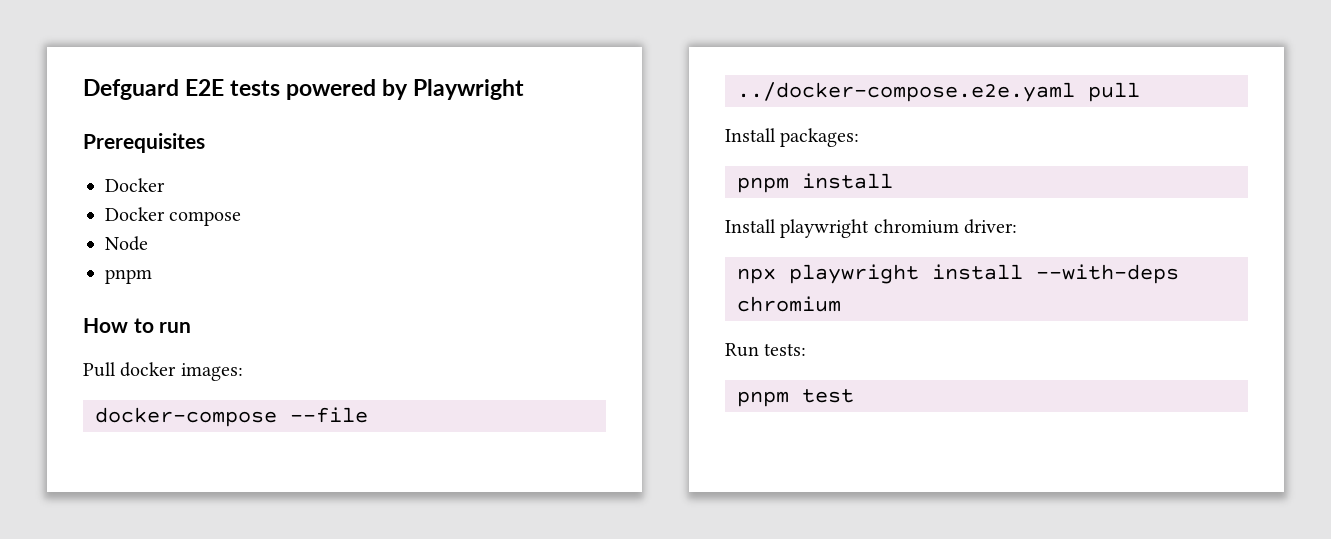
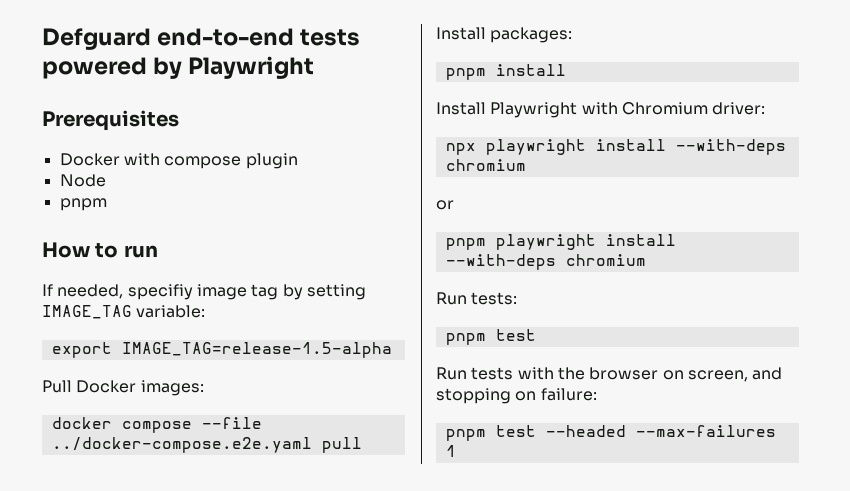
- Defguard E2E tests powered by Playwright
+ Defguard end-to-end tests powered by Playwright
  Prerequisites
- Docker
- Docker compose
+ Docker with compose plugin
+ If needed, specifiy image tag by setting IMAGE_TAG variable:
+ export IMAGE_TAG=release-1.5-alpha
- Pull docker images:
+ Pull Docker images:
- docker-compose --file ../docker-compose.e2e.yaml pull
+ docker compose --file ../docker-compose.e2e.yaml pull
- Install playwright chromium driver:
+ Install Playwright with Chromium driver:
+ or
+ pnpm playwright install --with-deps chromium
  Run tests:
  pnpm test
+ Run tests with the browser on screen, and stopping on failure:
+ pnpm test --headed --max-failures 1

